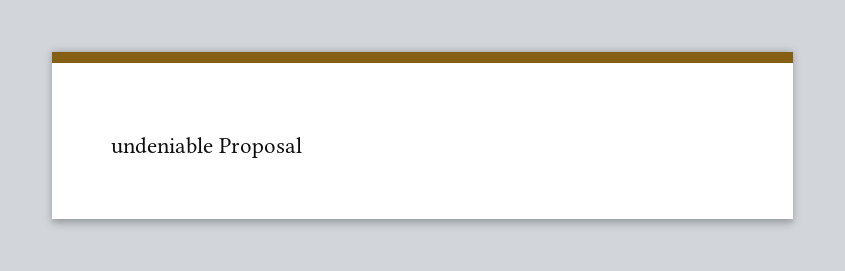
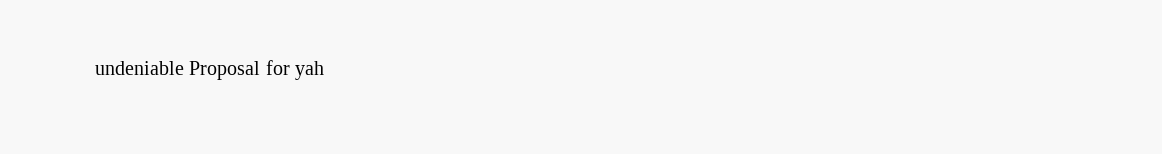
- undeniable Proposal
+ undeniable Proposal for yah

